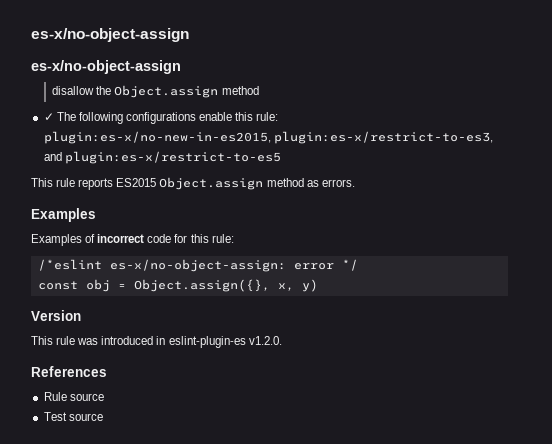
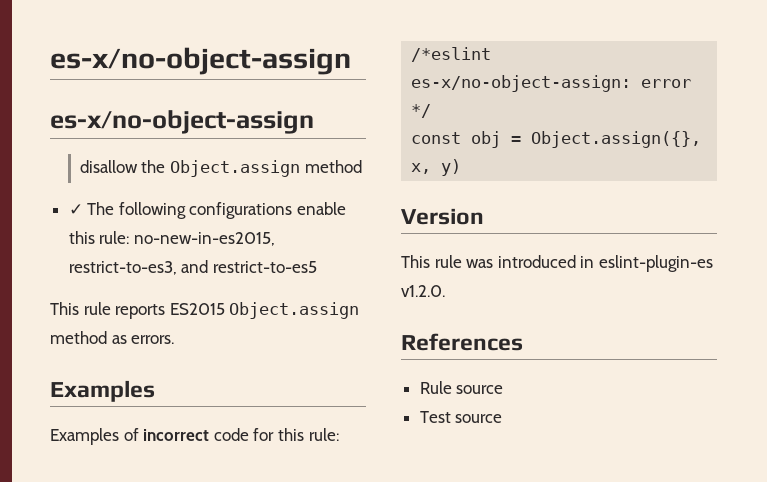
- ✓ The following configurations enable this rule: plugin:es-x/no-new-in-es2015, plugin:es-x/restrict-to-es3, and plugin:es-x/restrict-to-es5
+ ✓ The following configurations enable this rule: no-new-in-es2015, restrict-to-es3, and restrict-to-es5

